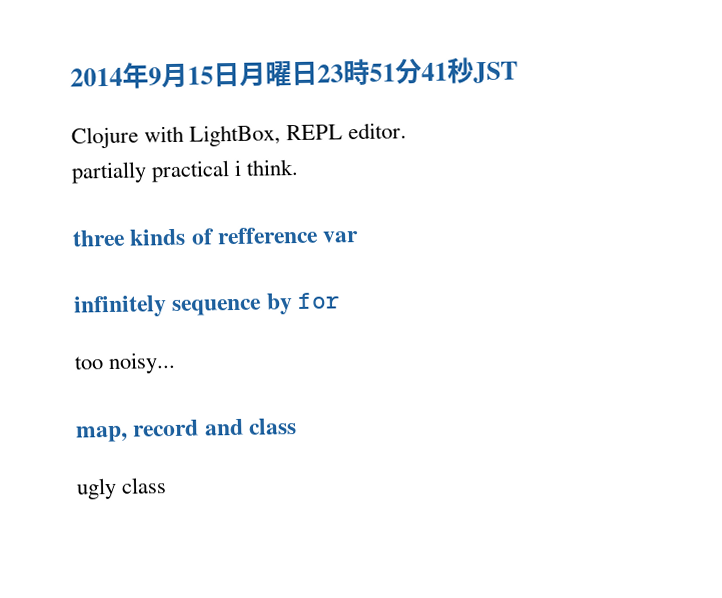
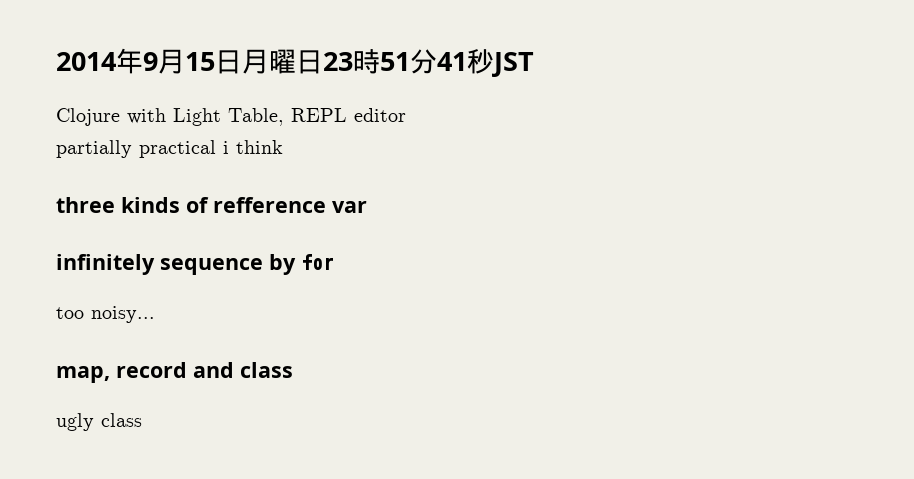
- Clojure with LightBox, REPL editor.
+ Clojure with Light Table, REPL editor
- partially practical i think.
+ partially practical i think

